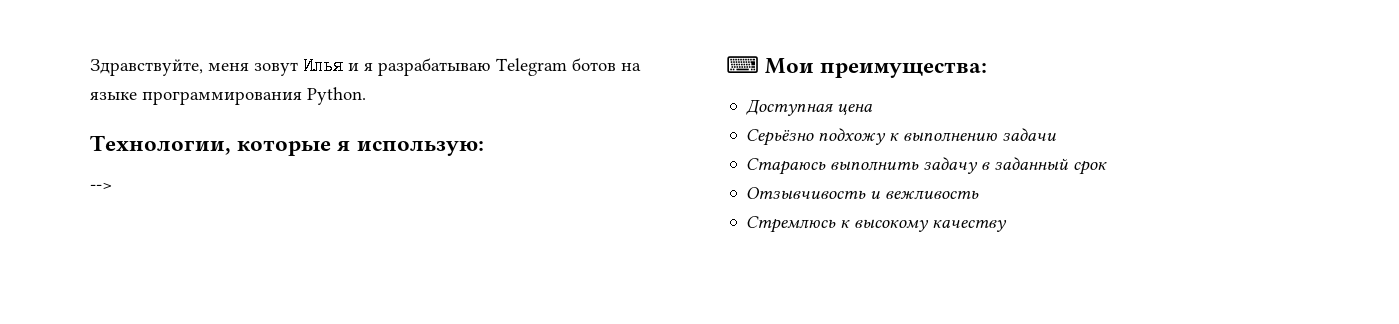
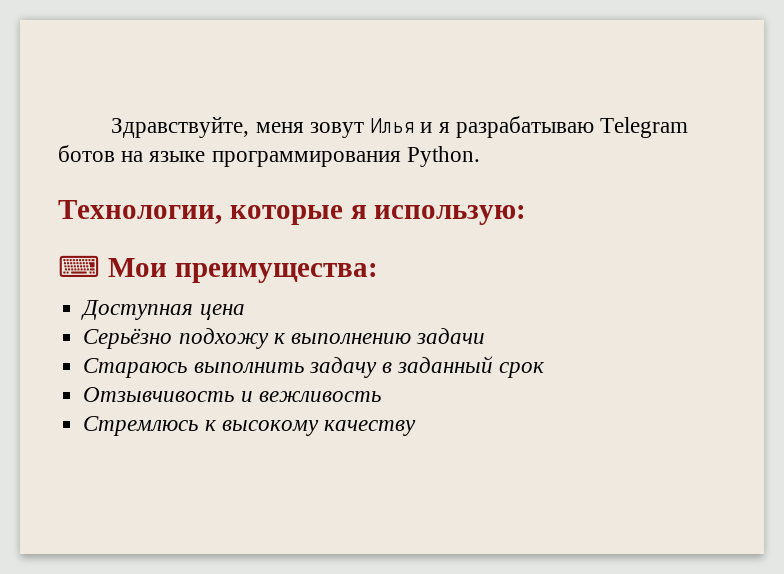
- -->

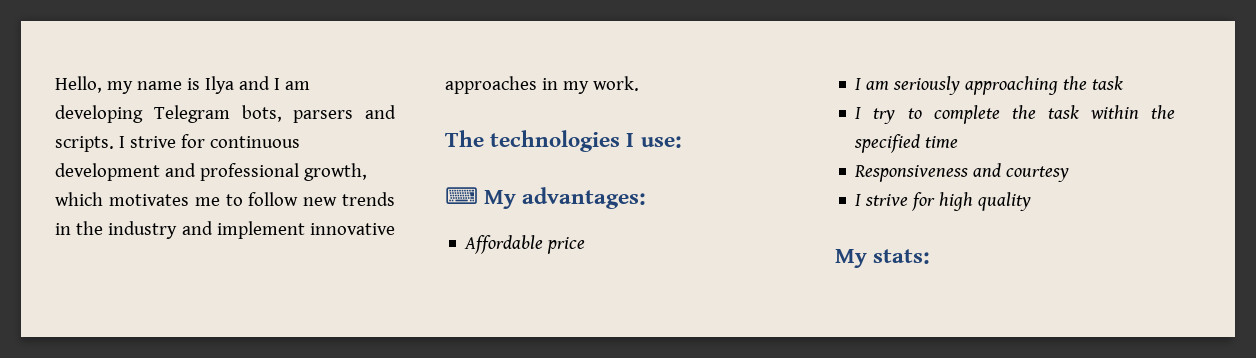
- Здравствуйте, меня зовут Илья и я разрабатываю Telegram ботов на языке программирования Python.
- Технологии, которые я использую:
- ⌨ Мои преимущества:
- Доступная цена
- Серьёзно подхожу к выполнению задачи
- Стараюсь выполнить задачу в заданный срок
- Отзывчивость и вежливость
- Стремлюсь к высокому качеству
+ Hello, my name is Ilya and I am developing Telegram bots, parsers and scripts. I strive for continuous development and professional growth, which motivates me to follow new trends in the industry and implement innovative approaches in my work.
+ The technologies I use:
+ ⌨ My advantages:
+ Affordable price
+ I am seriously approaching the task
+ I try to complete the task within the specified time
+ Responsiveness and courtesy
+ I strive for high quality
+ My stats:

